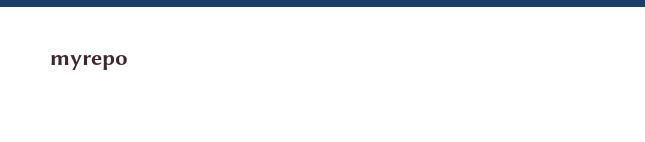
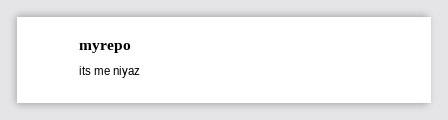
+ its me niyaz

